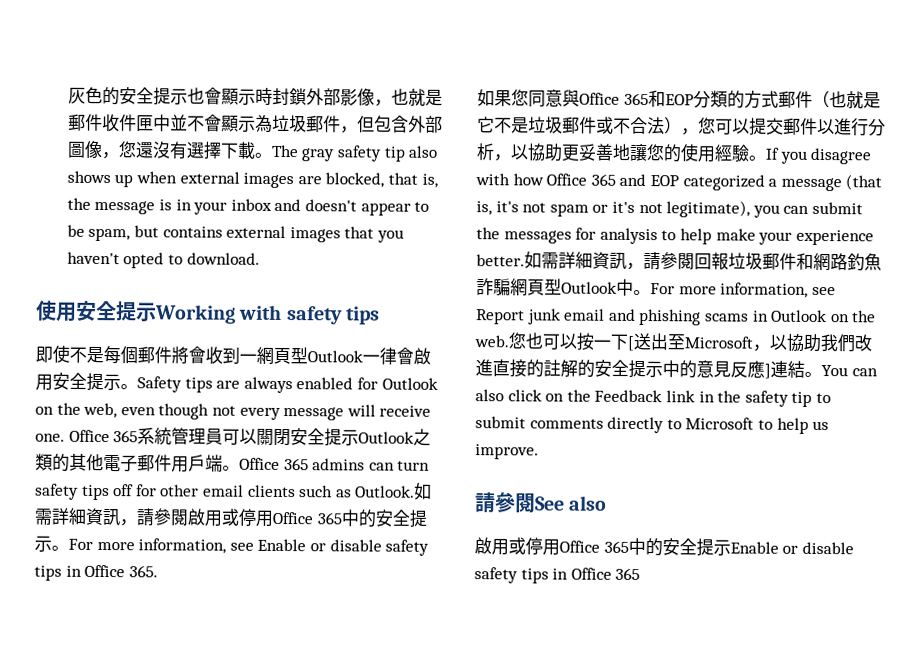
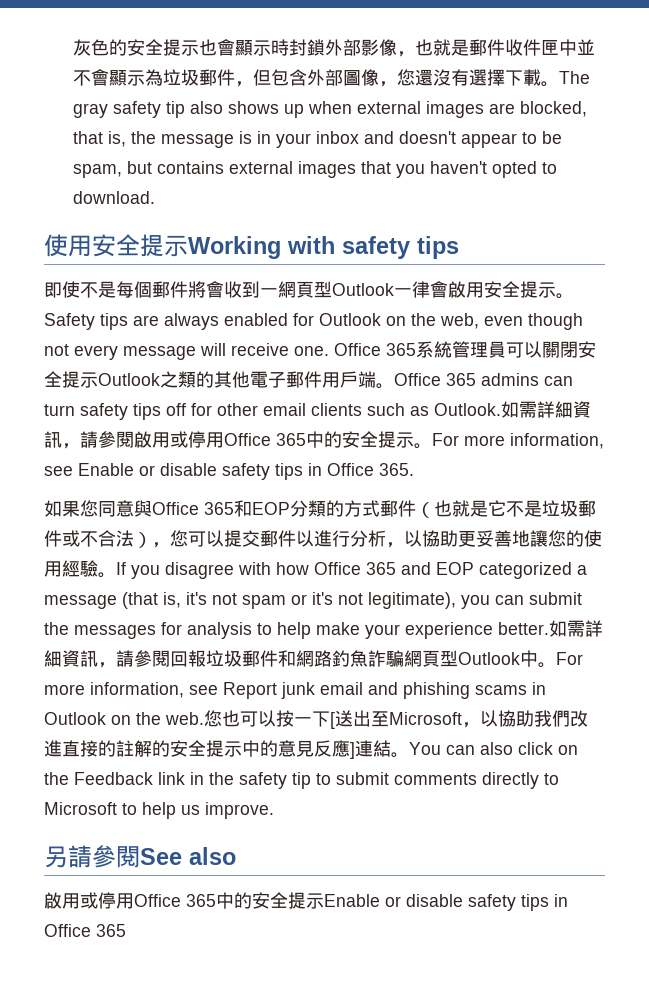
- 請參閱See also
+ 另請參閱See also

